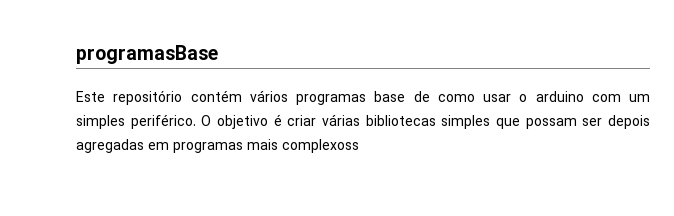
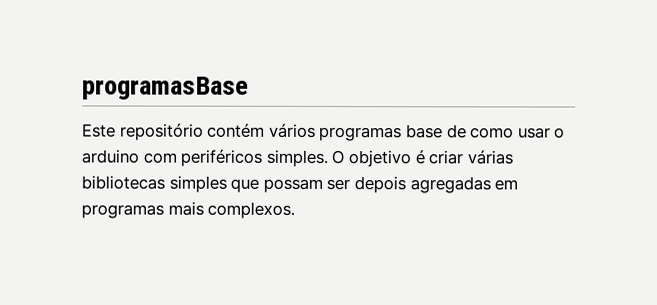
- Este repositório contém vários programas base de como usar o arduino com um simples periférico.
+ Este repositório contém vários programas base de como usar o arduino com periféricos simples.
- O objetivo é criar várias bibliotecas simples que possam ser depois agregadas em programas mais complexoss
+ O objetivo é criar várias bibliotecas simples que possam ser depois agregadas em programas mais complexos.

